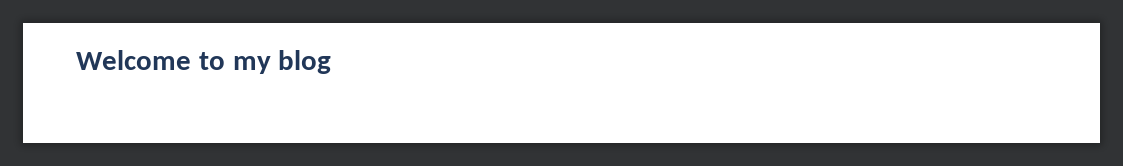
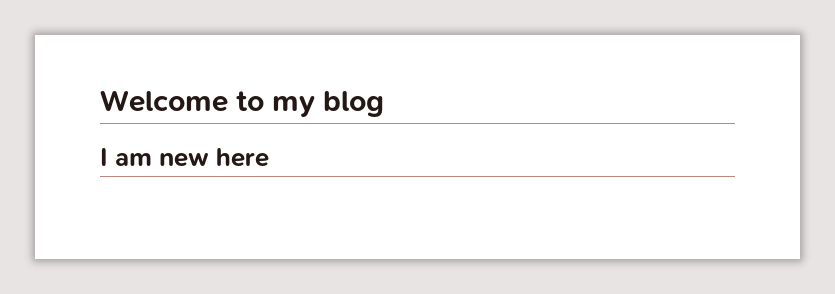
+ I am new here

